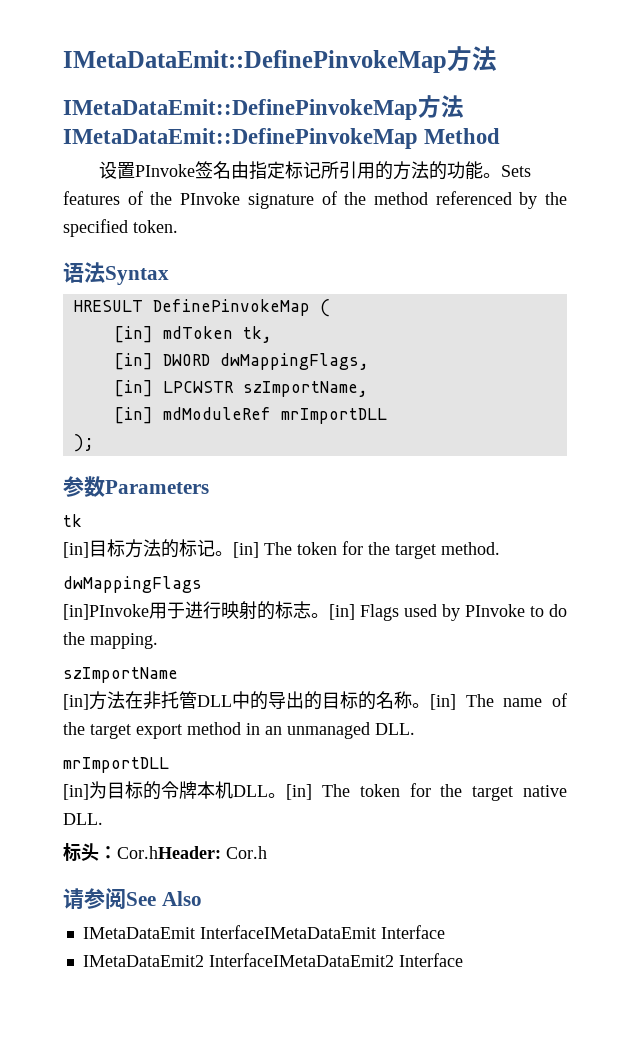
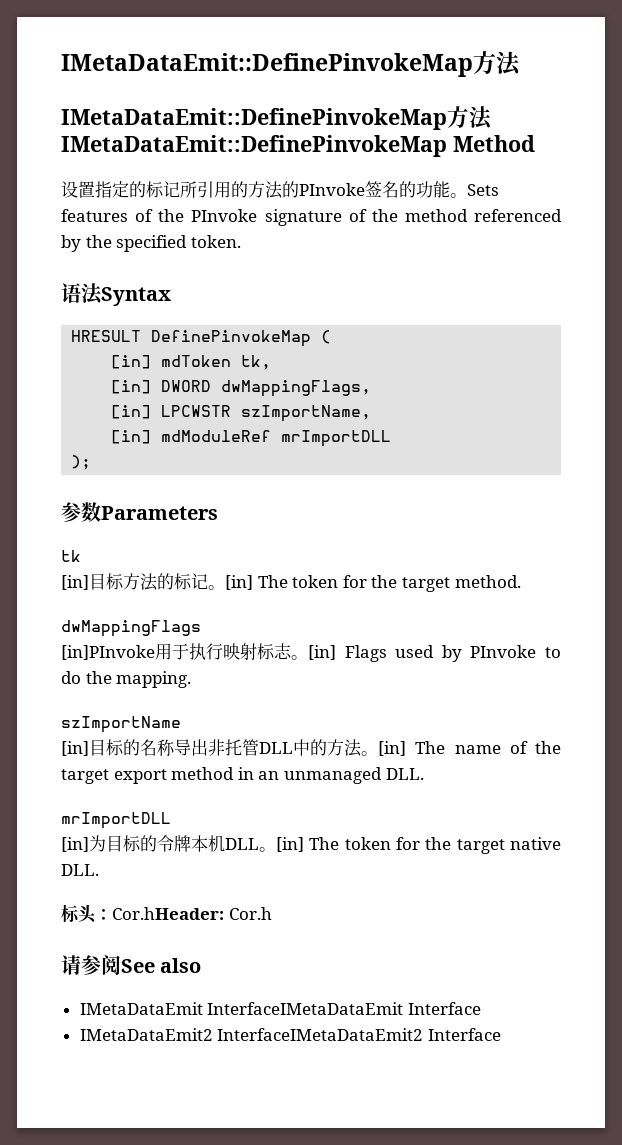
- 设置PInvoke签名由指定标记所引用的方法的功能。
+ 设置指定的标记所引用的方法的PInvoke签名的功能。
- [in]PInvoke用于进行映射的标志。
+ [in]PInvoke用于执行映射标志。
- [in]方法在非托管DLL中的导出的目标的名称。
+ [in]目标的名称导出非托管DLL中的方法。
- 请参阅See Also
+ 请参阅See also

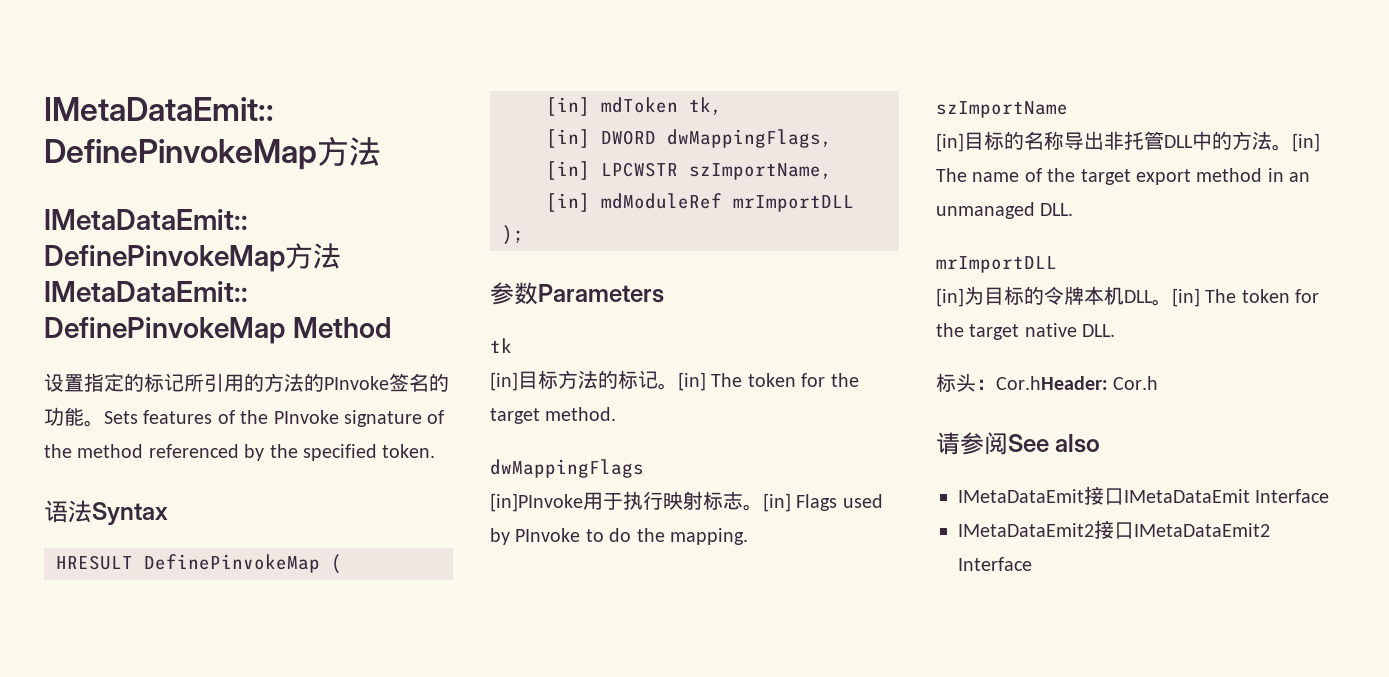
- IMetaDataEmit InterfaceIMetaDataEmit Interface
+ IMetaDataEmit接口IMetaDataEmit Interface
- IMetaDataEmit2 InterfaceIMetaDataEmit2 Interface
+ IMetaDataEmit2接口IMetaDataEmit2 Interface

